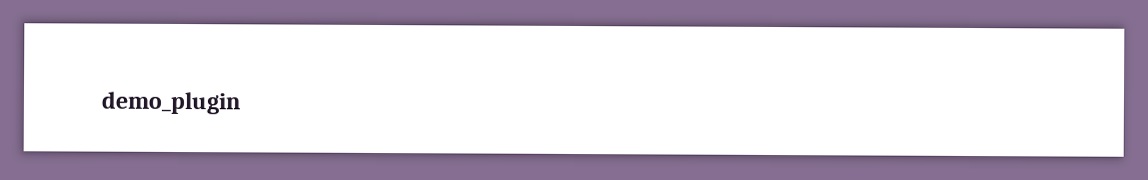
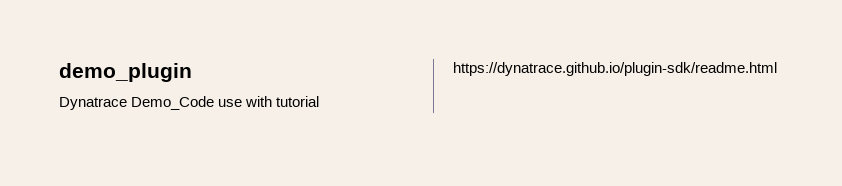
+ Dynatrace Demo_Code use with tutorial https://dynatrace.github.io/plugin-sdk/readme.html

